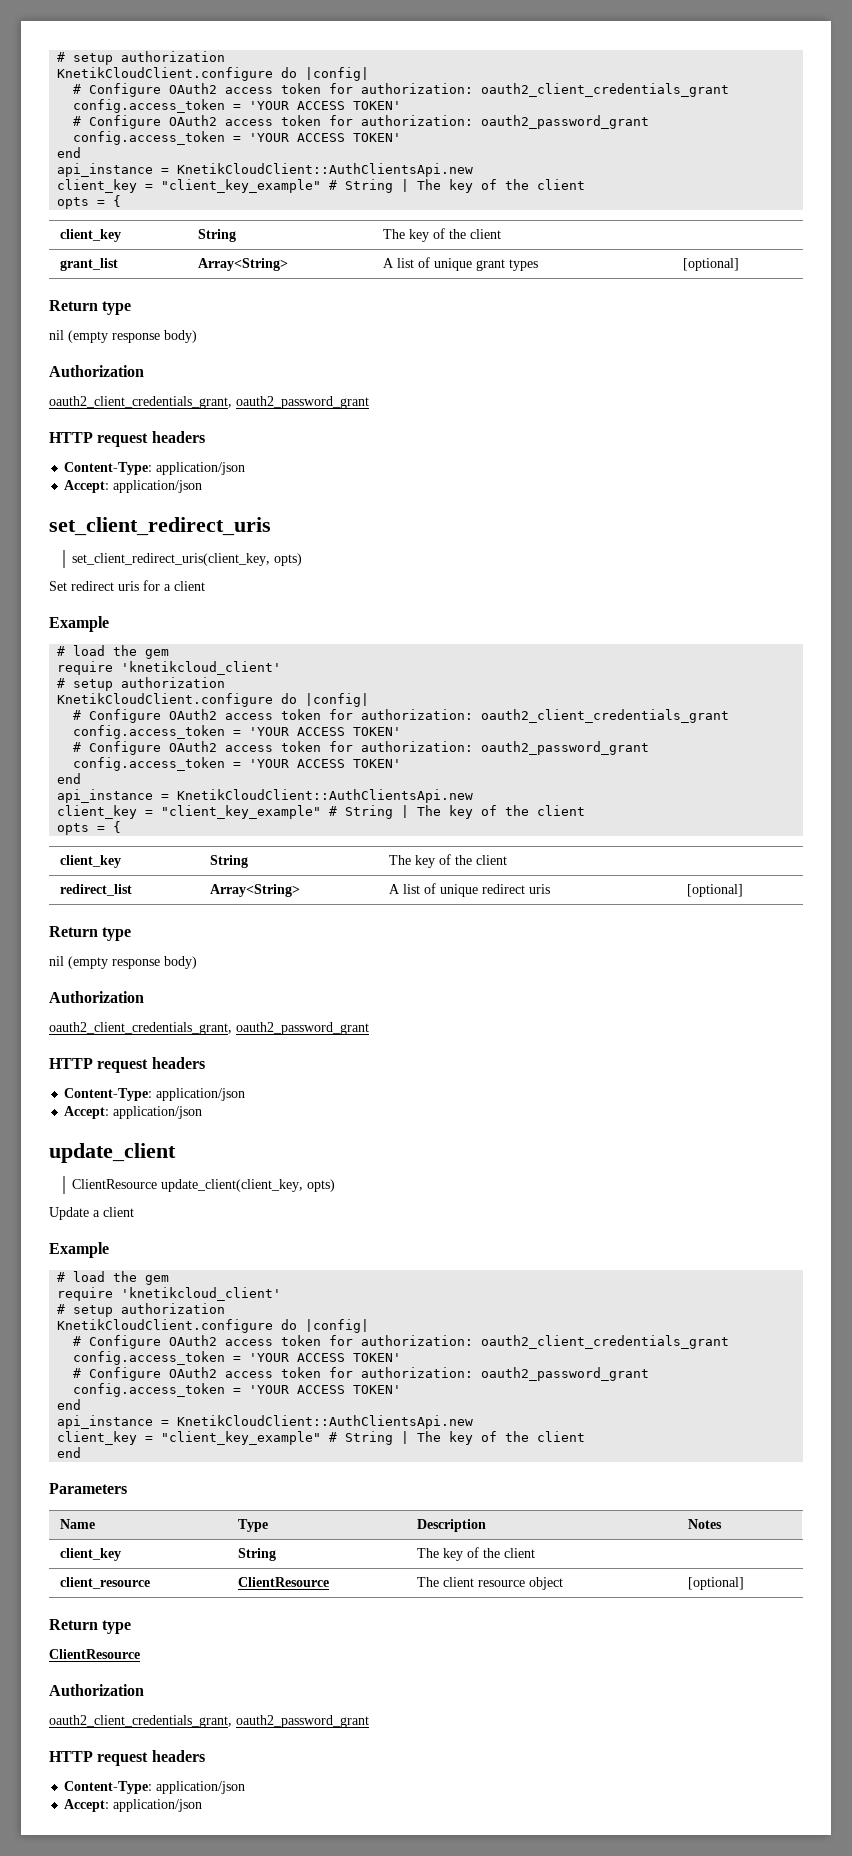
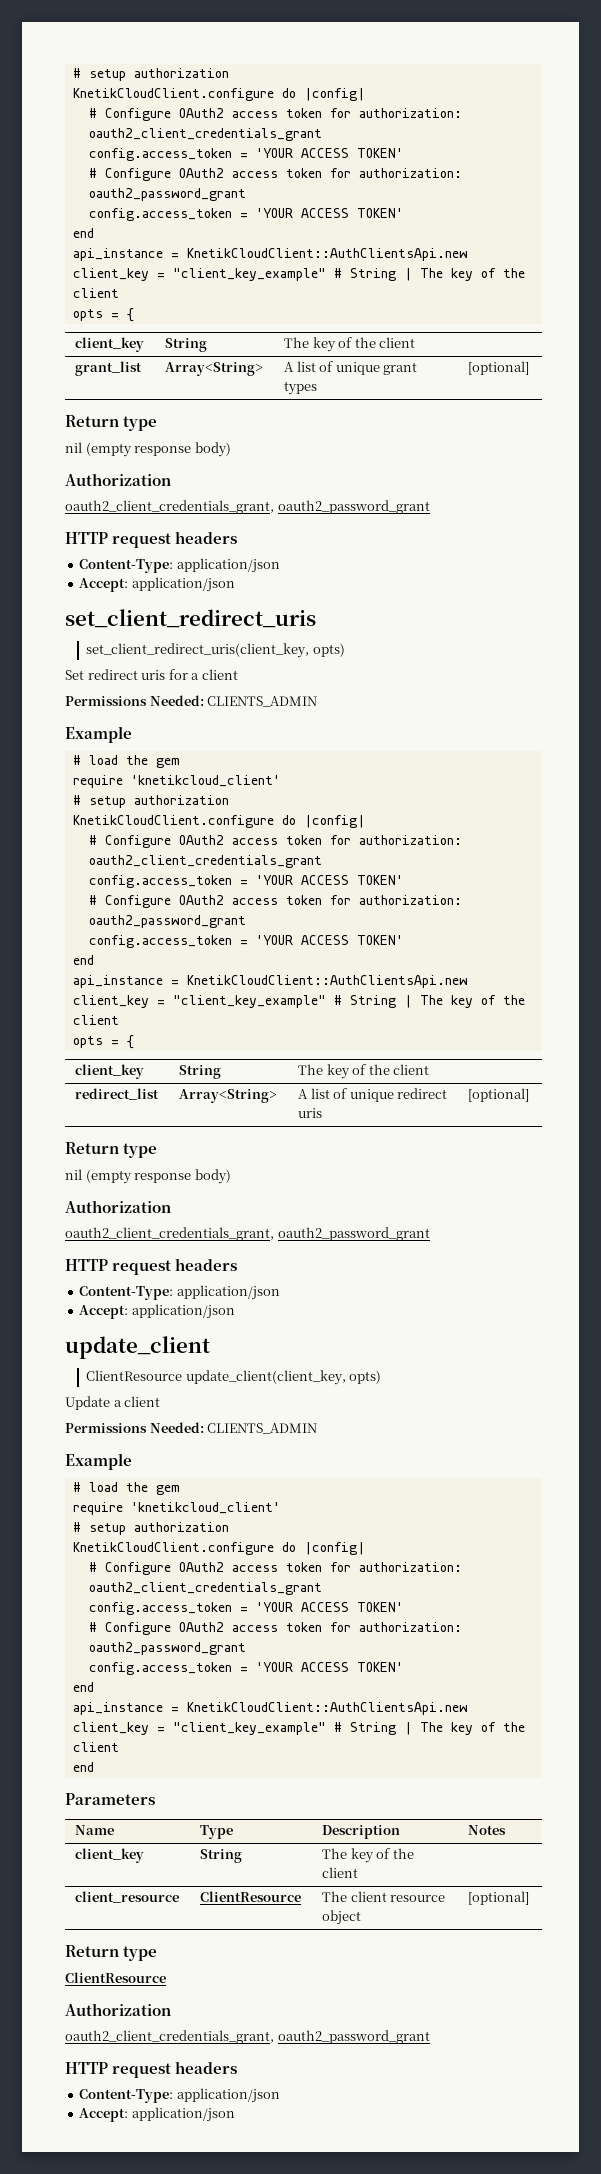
  Set redirect uris for a client
+ Permissions Needed: CLIENTS_ADMIN
  Update a client
+ Permissions Needed: CLIENTS_ADMIN

